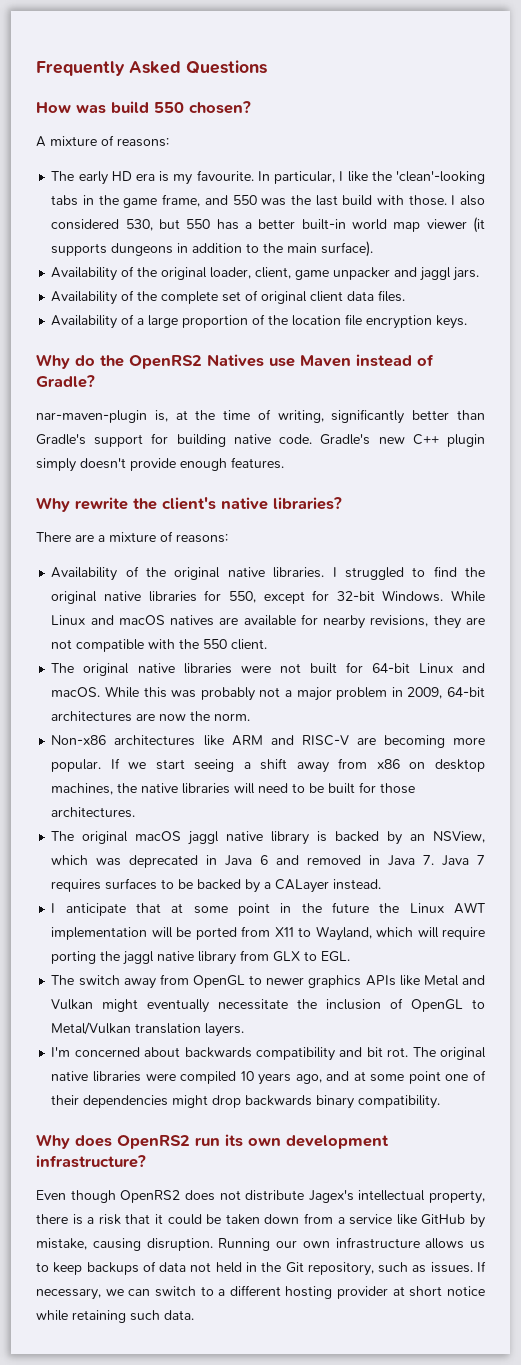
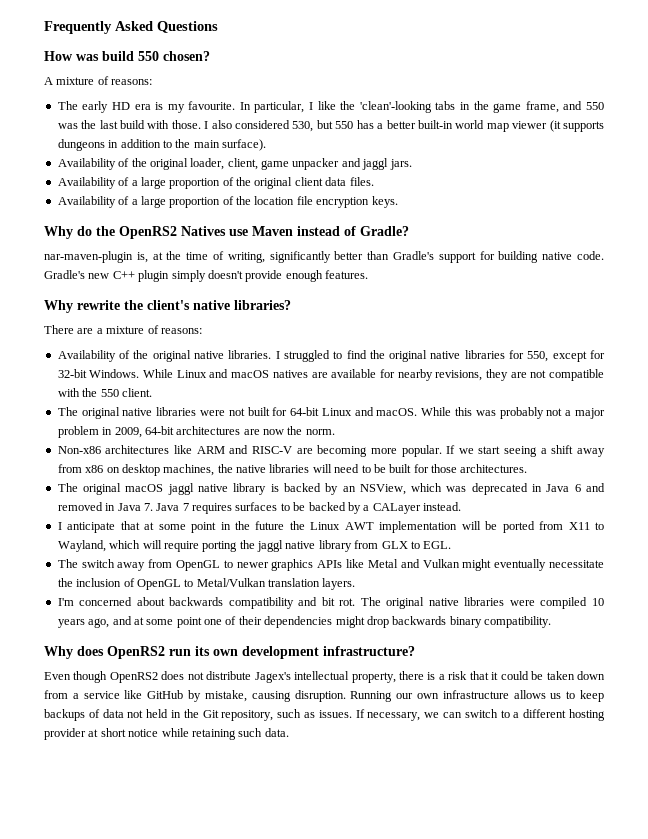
- Availability of the complete set of original client data files.
+ Availability of a large proportion of the original client data files.

